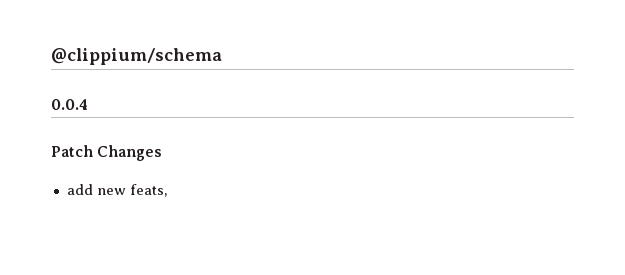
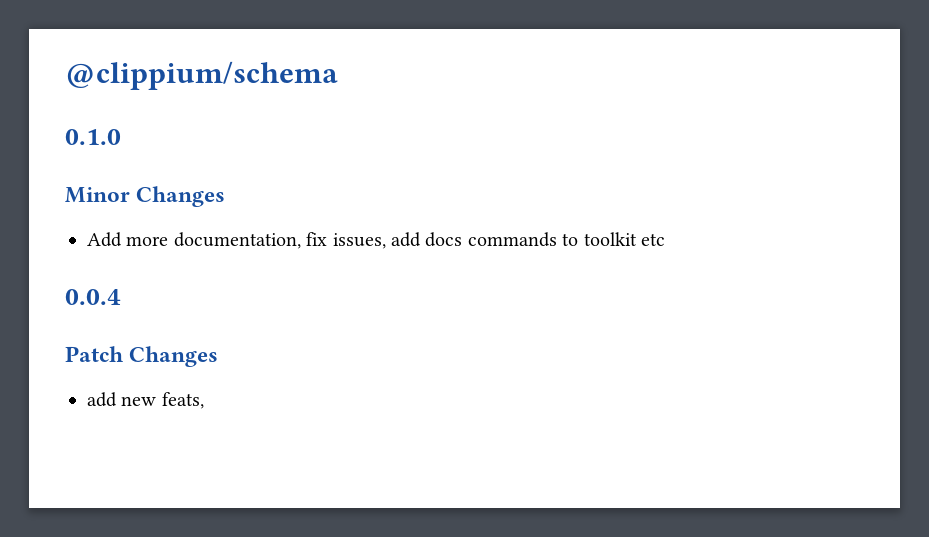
+ 0.1.0
+ Minor Changes
+ Add more documentation, fix issues, add docs commands to toolkit etc

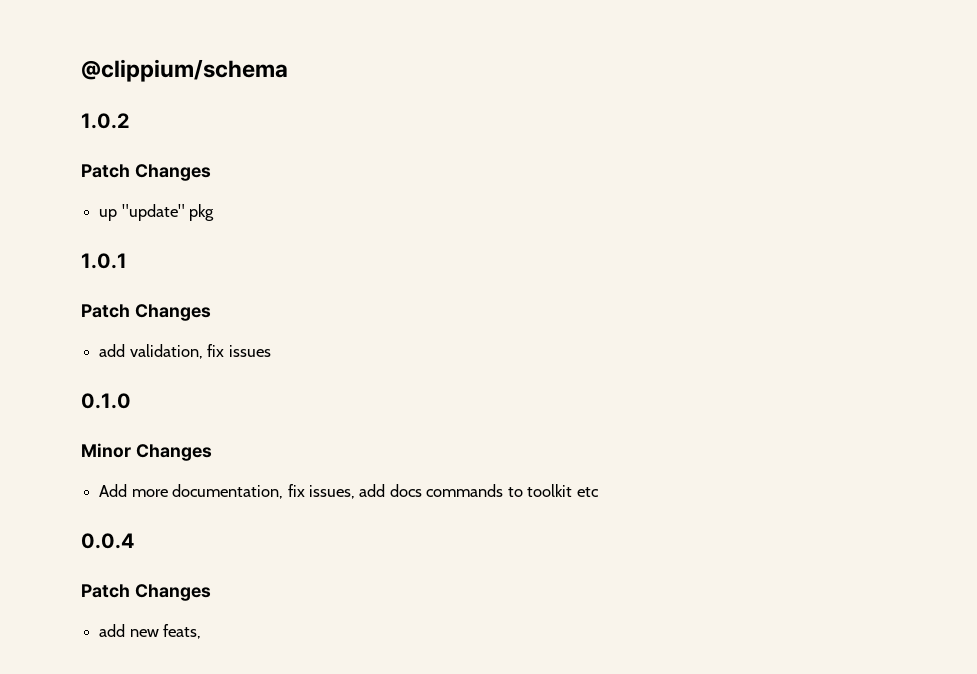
+ 1.0.2
+ Patch Changes
+ up "update" pkg
+ 1.0.1
+ Patch Changes
+ add validation, fix issues

